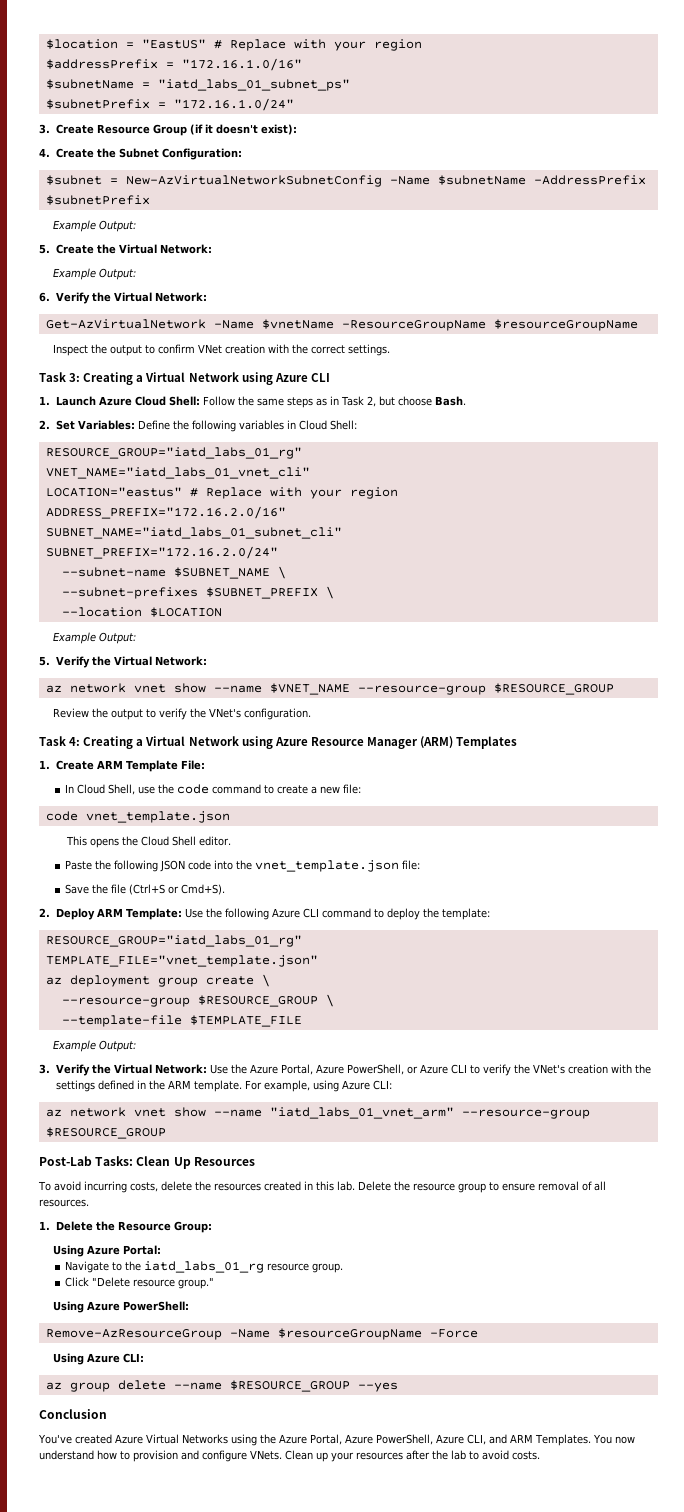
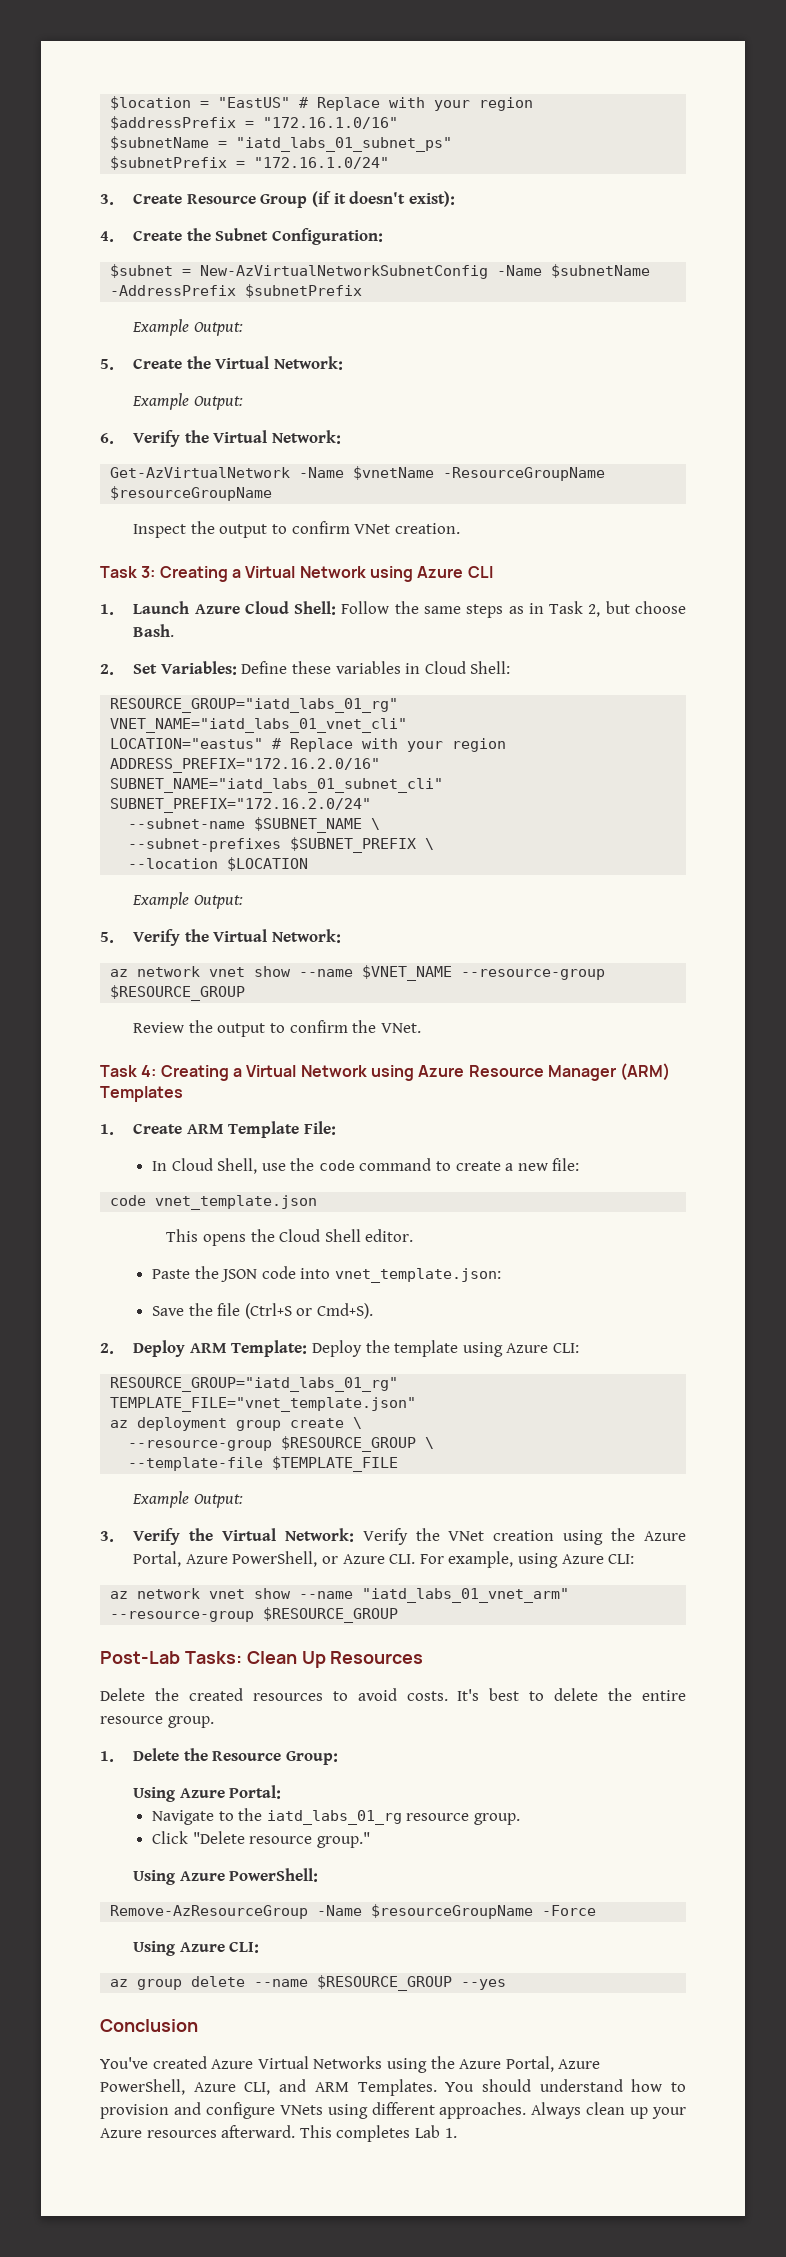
- Inspect the output to confirm VNet creation with the correct settings.
+ Inspect the output to confirm VNet creation.
- 2. Set Variables: Define the following variables in Cloud Shell:
+ 2. Set Variables: Define these variables in Cloud Shell:
- Review the output to verify the VNet's configuration.
+ Review the output to confirm the VNet.
- Paste the following JSON code into the vnet_template.json file:
+ Paste the JSON code into vnet_template.json:
- 2. Deploy ARM Template: Use the following Azure CLI command to deploy the template:
+ 2. Deploy ARM Template: Deploy the template using Azure CLI:
- 3. Verify the Virtual Network: Use the Azure Portal, Azure PowerShell, or Azure CLI to verify the VNet's creation with the settings defined in the ARM template. For example, using Azure CLI:
+ 3. Verify the Virtual Network: Verify the VNet creation using the Azure Portal, Azure PowerShell, or Azure CLI. For example, using Azure CLI:
- To avoid incurring costs, delete the resources created in this lab. Delete the resource group to ensure removal of all resources.
+ Delete the created resources to avoid costs. It's best to delete the entire resource group.
- You now understand how to provision and configure VNets. Clean up your resources after the lab to avoid costs.
+ You should understand how to provision and configure VNets using different approaches. Always clean up your Azure resources afterward. This completes Lab 1.

